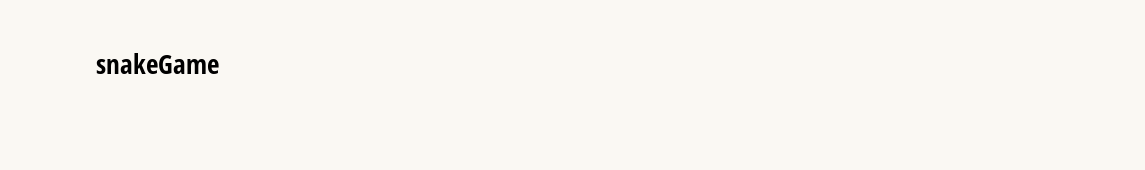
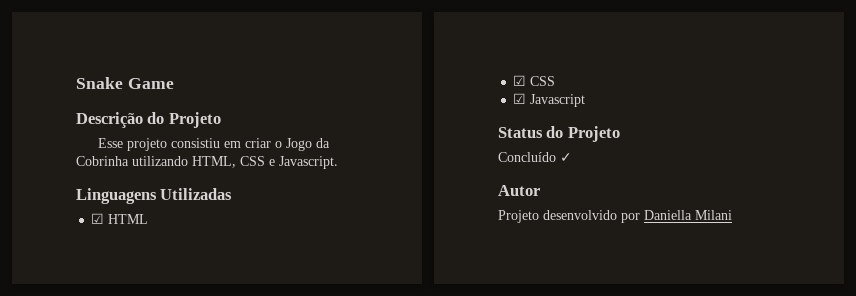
- snakeGame
+ Snake Game
+ Descrição do Projeto
+ Esse projeto consistiu em criar o Jogo da Cobrinha utilizando HTML, CSS e Javascript.
+ Linguagens Utilizadas
+ ☑ HTML
+ ☑ CSS
+ ☑ Javascript
+ Status do Projeto
+ Concluído ✓
+ Autor
+ Projeto desenvolvido por Daniella Milani

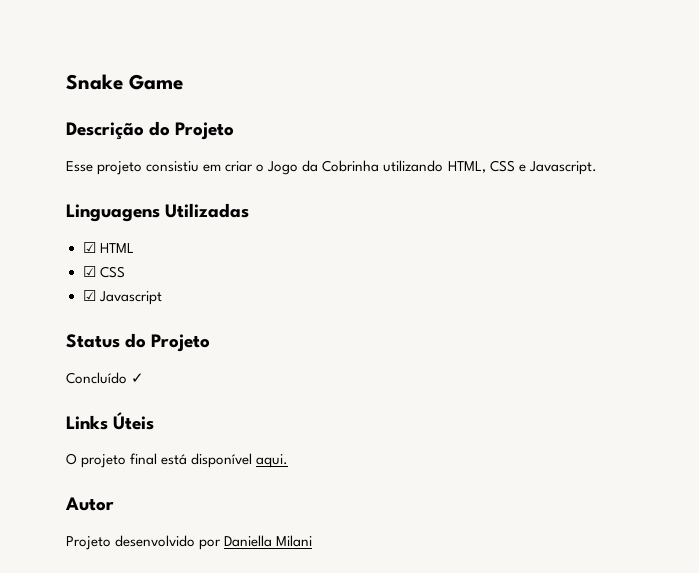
+ Links Úteis
+ O projeto final está disponível aqui.

